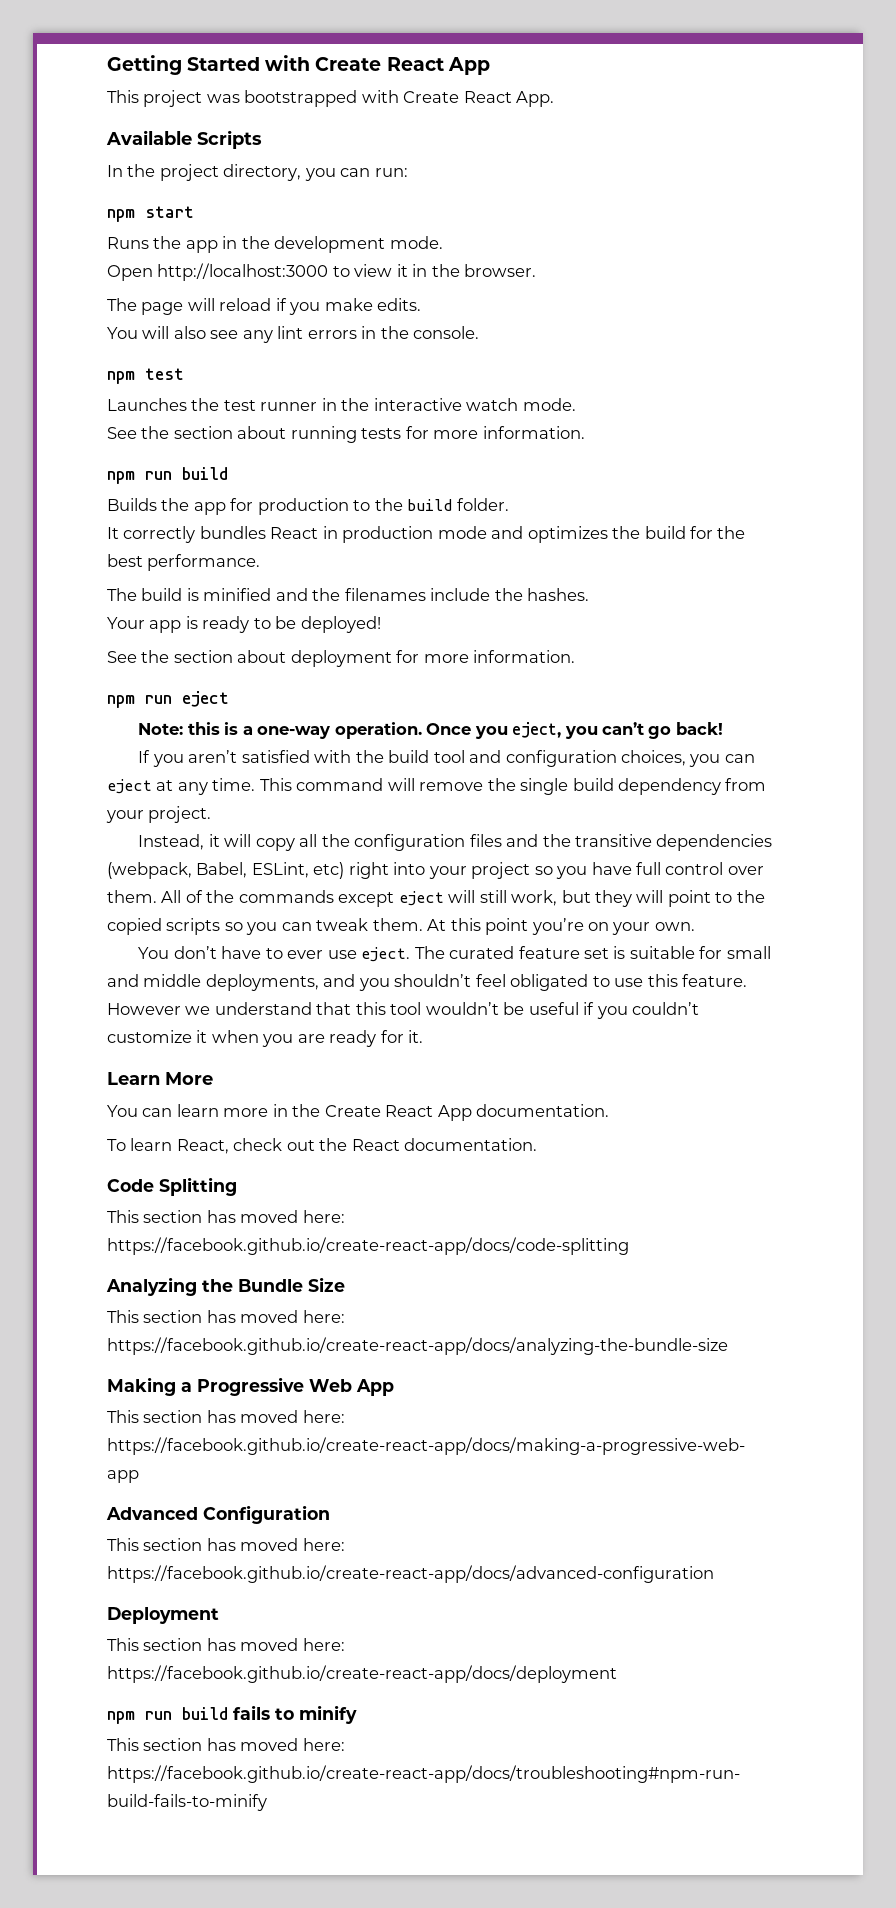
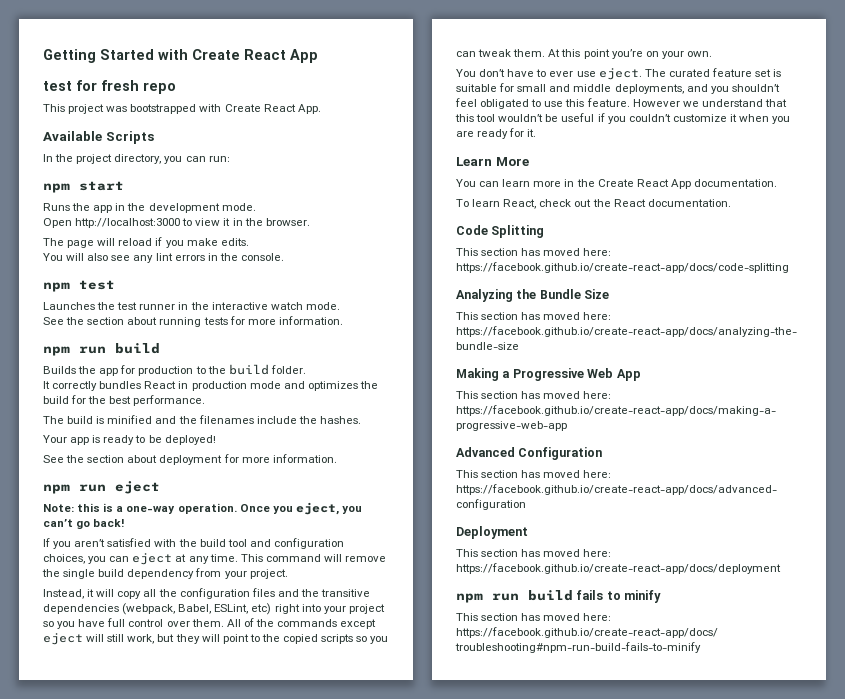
+ test for fresh repo

